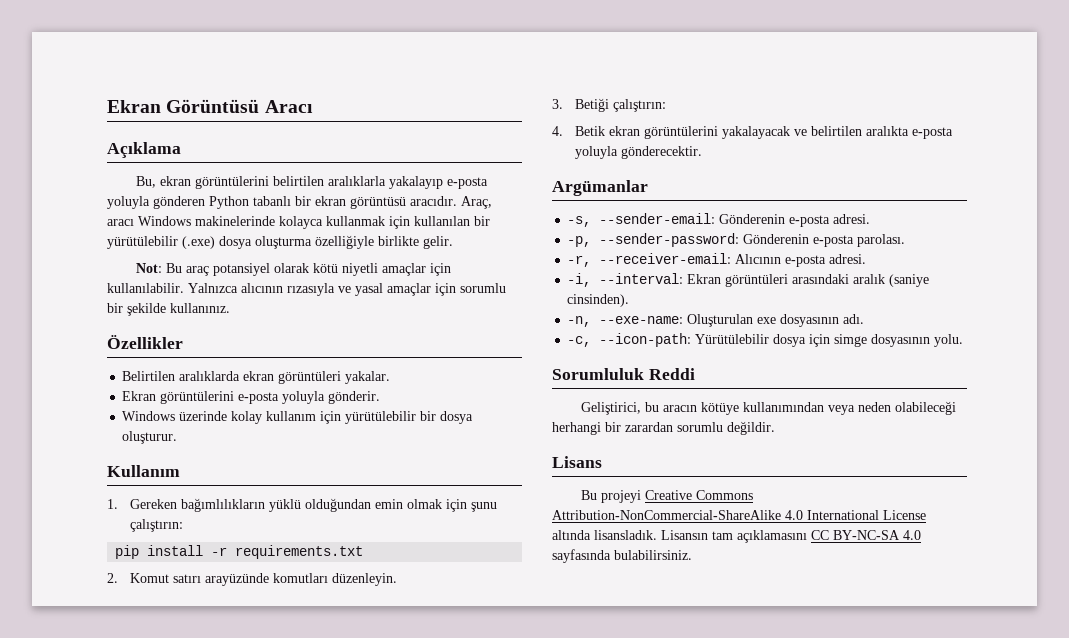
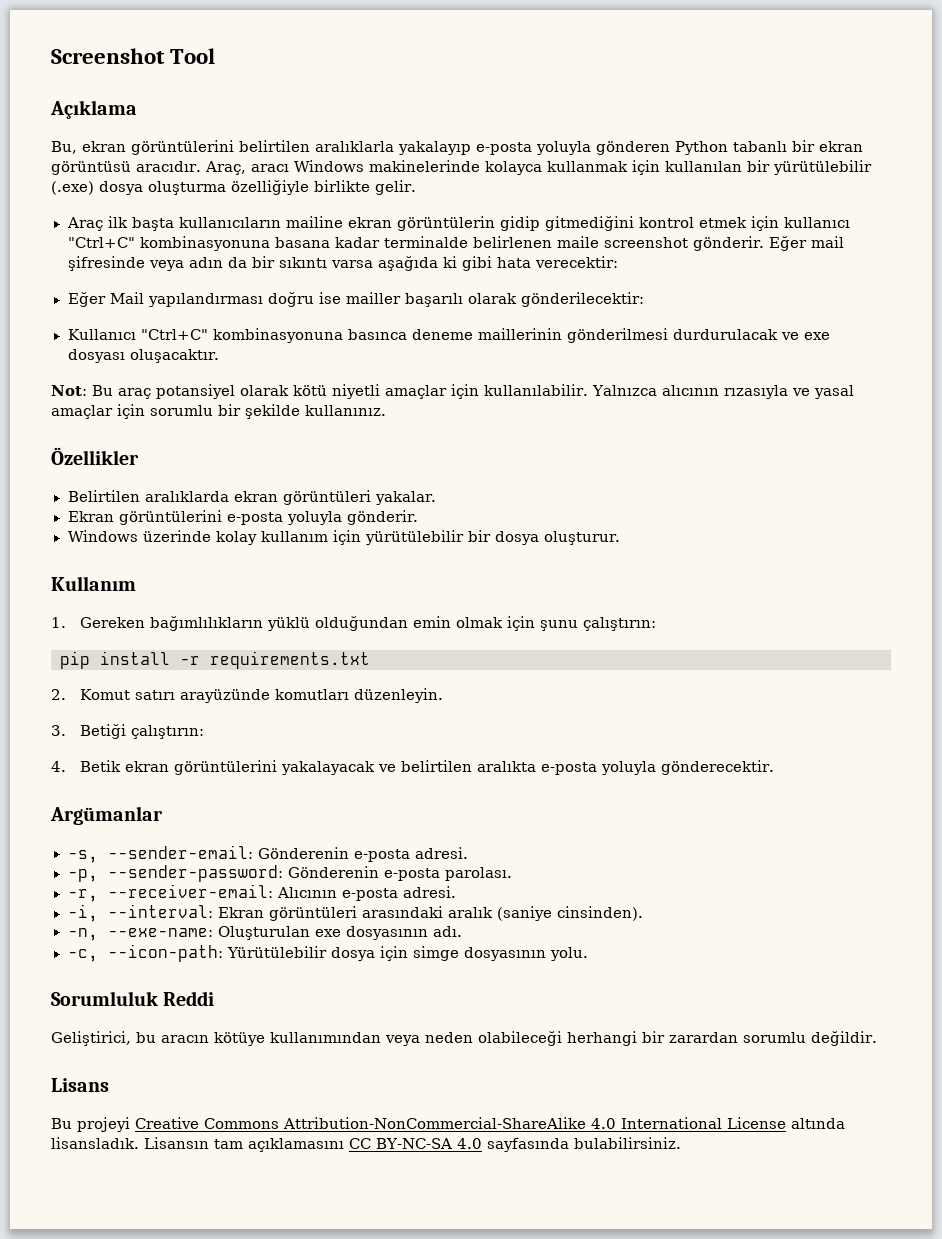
- Ekran Görüntüsü Aracı
+ Screenshot Tool
+ Araç ilk başta kullanıcıların mailine ekran görüntülerin gidip gitmediğini kontrol etmek için kullanıcı "Ctrl+C" kombinasyonuna basana kadar terminalde belirlenen maile screenshot gönderir. Eğer mail şifresinde veya adın da bir sıkıntı varsa aşağıda ki gibi hata verecektir:
+ Eğer Mail yapılandırması doğru ise mailler başarılı olarak gönderilecektir:
+ Kullanıcı "Ctrl+C" kombinasyonuna basınca deneme maillerinin gönderilmesi durdurulacak ve exe dosyası oluşacaktır.

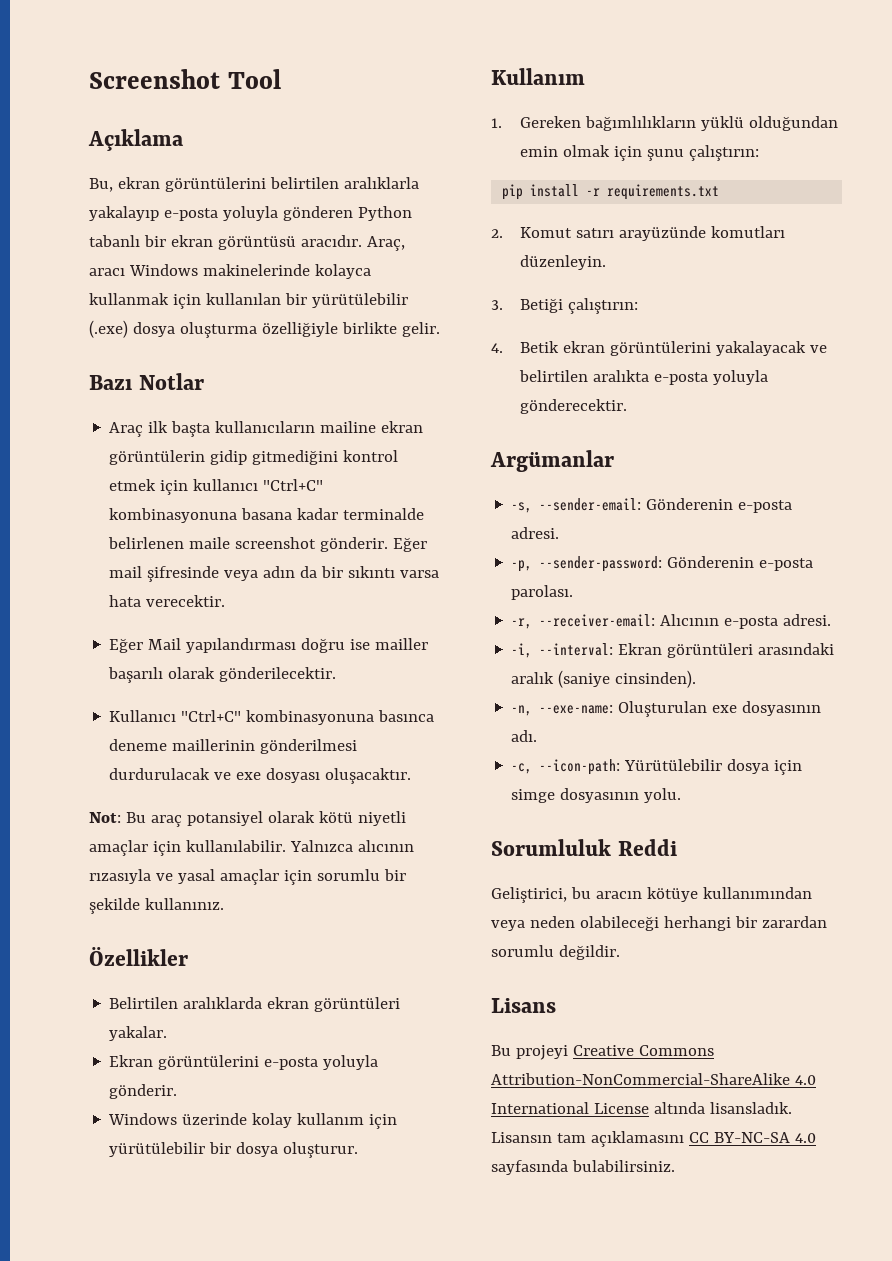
+ Bazı Notlar
- Eğer mail şifresinde veya adın da bir sıkıntı varsa aşağıda ki gibi hata verecektir:
+ Eğer mail şifresinde veya adın da bir sıkıntı varsa hata verecektir.
- Eğer Mail yapılandırması doğru ise mailler başarılı olarak gönderilecektir:
+ Eğer Mail yapılandırması doğru ise mailler başarılı olarak gönderilecektir.

